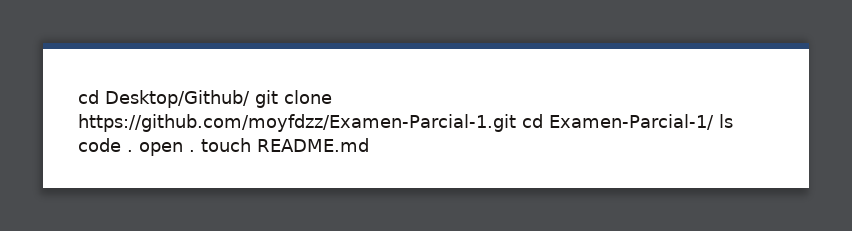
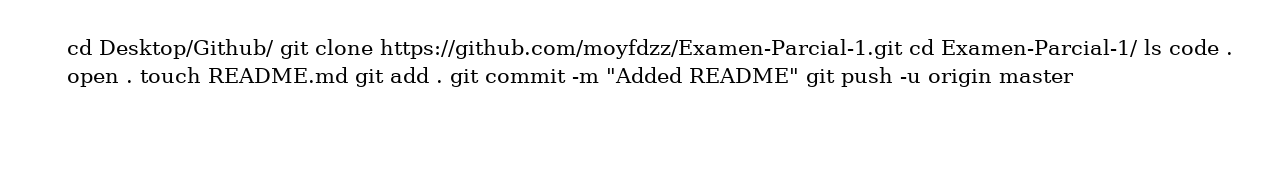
- cd Desktop/Github/ git clone https://github.com/moyfdzz/Examen-Parcial-1.git cd Examen-Parcial-1/ ls code . open . touch README.md
+ cd Desktop/Github/ git clone https://github.com/moyfdzz/Examen-Parcial-1.git cd Examen-Parcial-1/ ls code . open . touch README.md git add . git commit -m "Added README" git push -u origin master

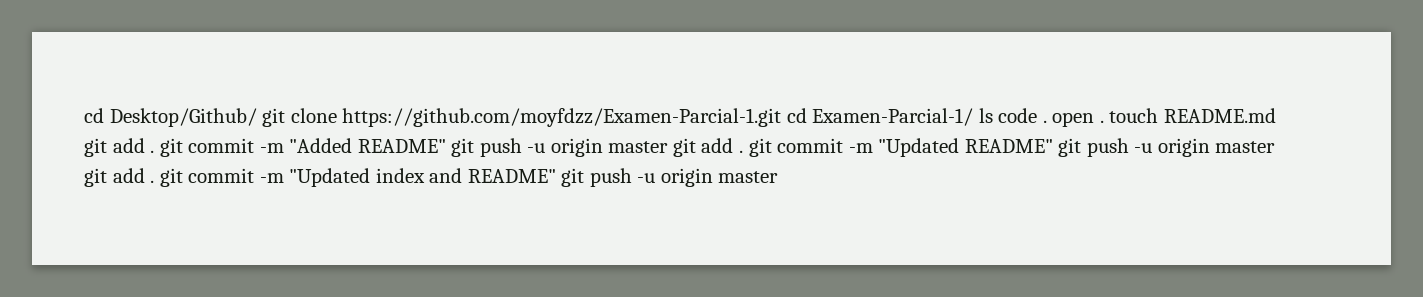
- cd Desktop/Github/ git clone https://github.com/moyfdzz/Examen-Parcial-1.git cd Examen-Parcial-1/ ls code . open . touch README.md git add . git commit -m "Added README" git push -u origin master
+ cd Desktop/Github/ git clone https://github.com/moyfdzz/Examen-Parcial-1.git cd Examen-Parcial-1/ ls code . open . touch README.md git add . git commit -m "Added README" git push -u origin master git add . git commit -m "Updated README" git push -u origin master git add . git commit -m "Updated index and README" git push -u origin master

